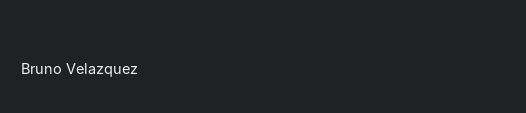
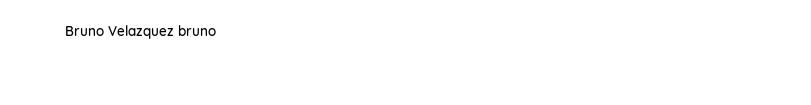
- Bruno Velazquez
+ Bruno Velazquez bruno

